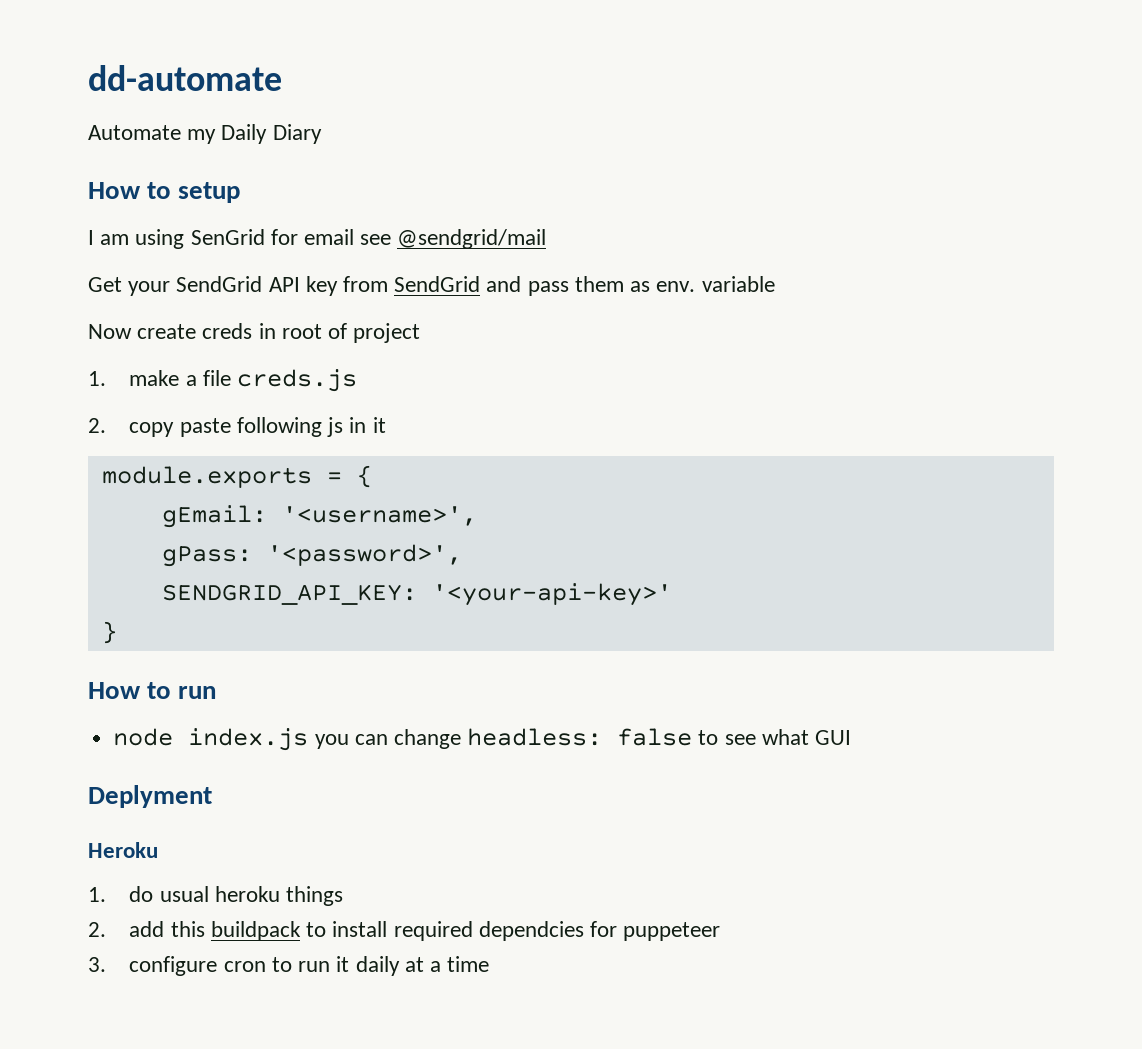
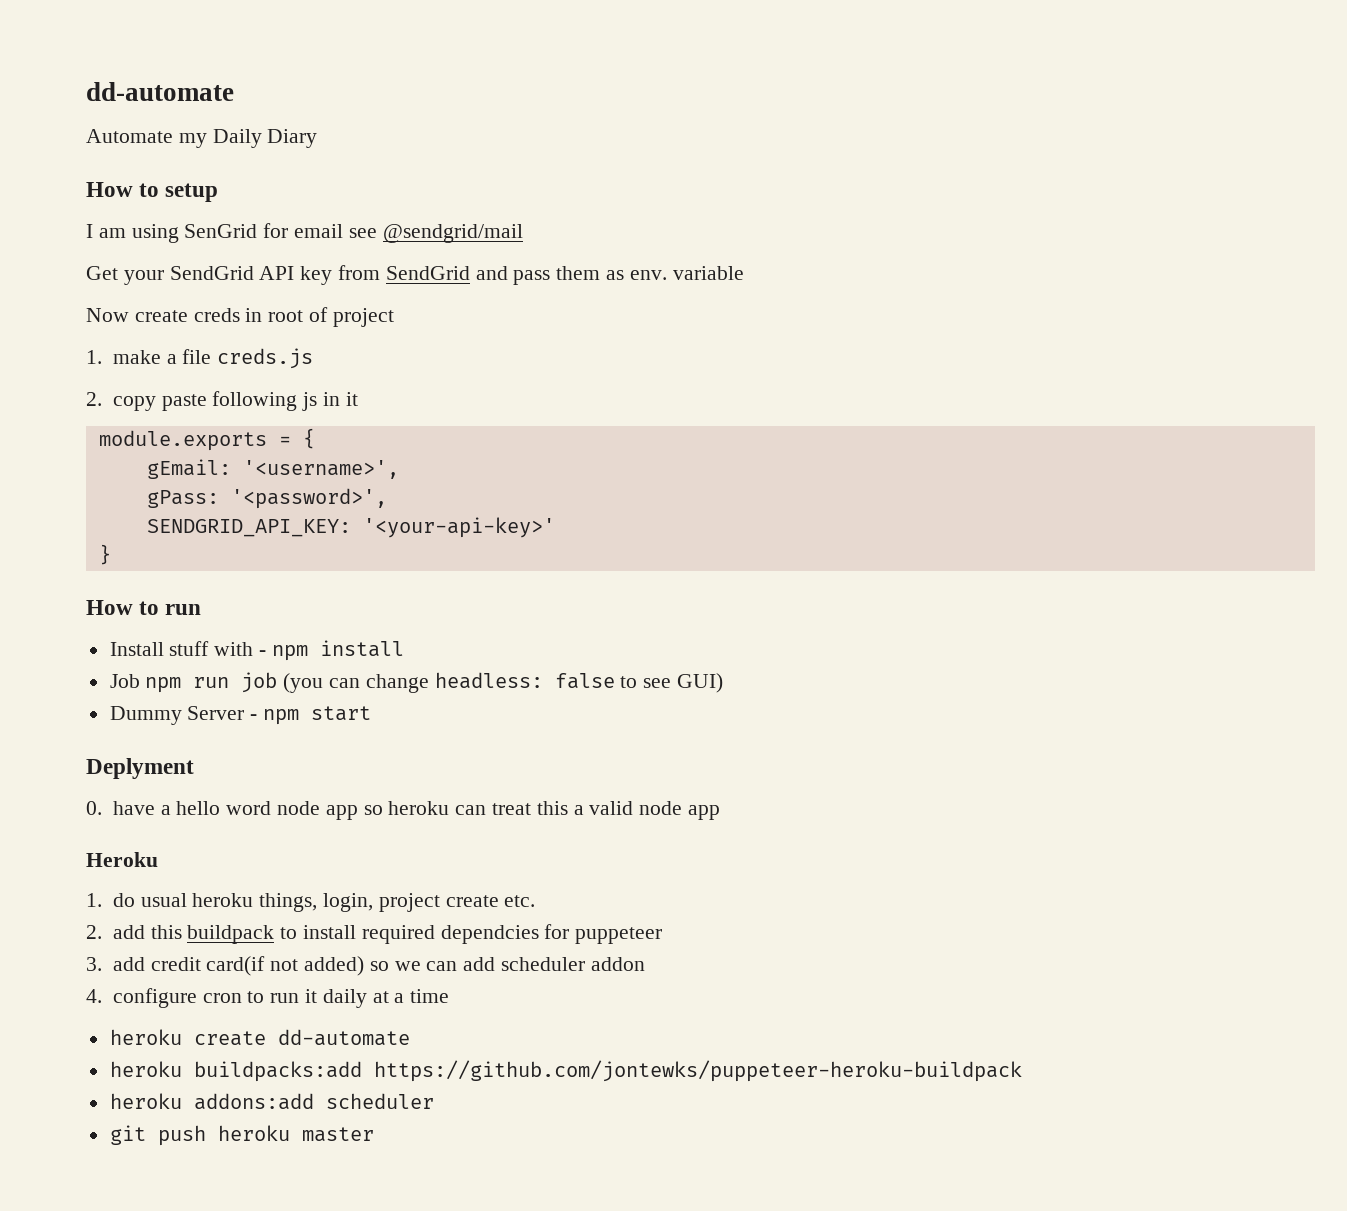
- node index.js you can change headless: false to see what GUI
+ Install stuff with - npm install
+ Job npm run job (you can change headless: false to see GUI)
+ Dummy Server - npm start
  Deplyment
+ 0. have a hello word node app so heroku can treat this a valid node app
- 1. do usual heroku things
+ 1. do usual heroku things, login, project create etc.
- 3. configure cron to run it daily at a time
+ 3. add credit card(if not added) so we can add scheduler addon
+ 4. configure cron to run it daily at a time
+ heroku create dd-automate
+ heroku buildpacks:add https://github.com/jontewks/puppeteer-heroku-buildpack
+ heroku addons:add scheduler
+ git push heroku master

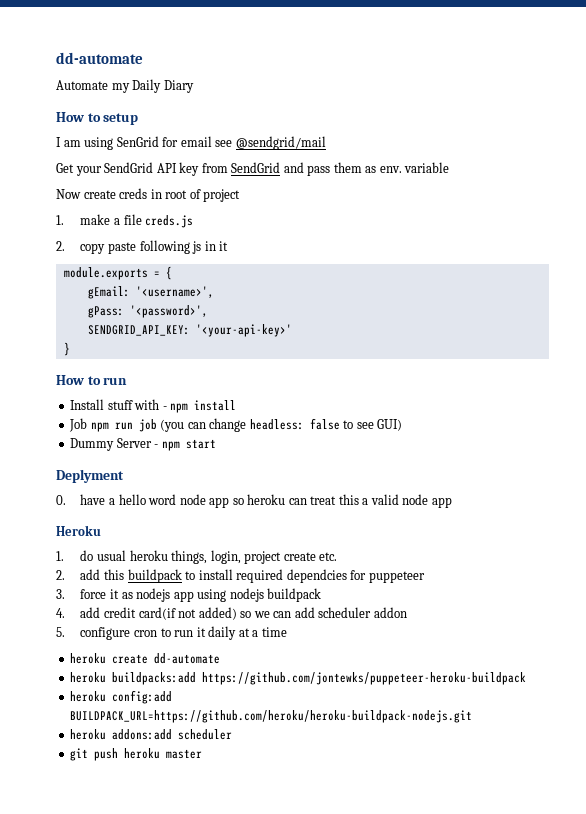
- 3. add credit card(if not added) so we can add scheduler addon
+ 3. force it as nodejs app using nodejs buildpack
+ 4. add credit card(if not added) so we can add scheduler addon
- 4. configure cron to run it daily at a time
+ 5. configure cron to run it daily at a time
+ heroku config:add BUILDPACK_URL=https://github.com/heroku/heroku-buildpack-nodejs.git

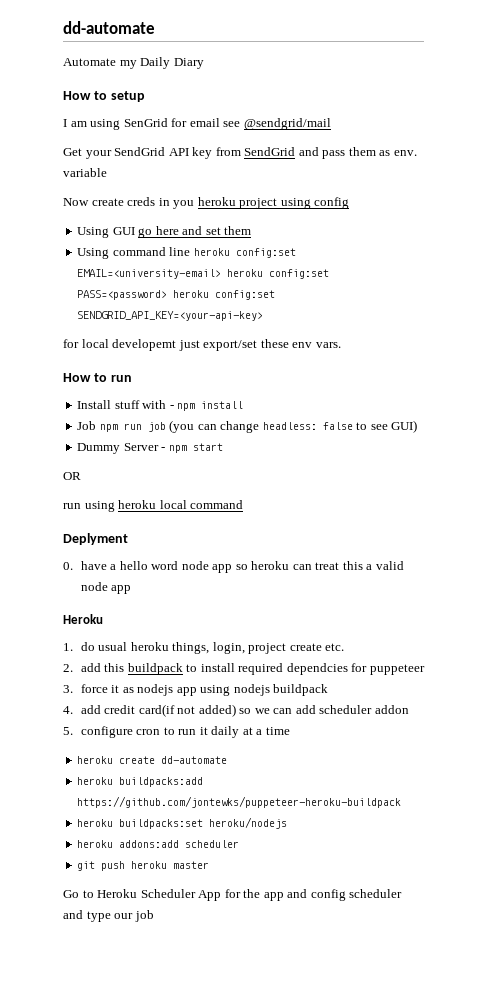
- Now create creds in root of project
- 1. make a file creds.js
- 2. copy paste following js in it
- module.exports = {
- gEmail: '<username>',
- gPass: '<password>',
- SENDGRID_API_KEY: '<your-api-key>'
- }
+ Now create creds in you heroku project using config
+ Using GUI go here and set them
+ Using command line heroku config:set EMAIL=<university-email> heroku config:set PASS=<password> heroku config:set SENDGRID_API_KEY=<your-api-key>
+ for local developemt just export/set these env vars.
+ OR
+ run using heroku local command
- heroku config:add BUILDPACK_URL=https://github.com/heroku/heroku-buildpack-nodejs.git
+ heroku buildpacks:set heroku/nodejs
+ Go to Heroku Scheduler App for the app and config scheduler and type our job

